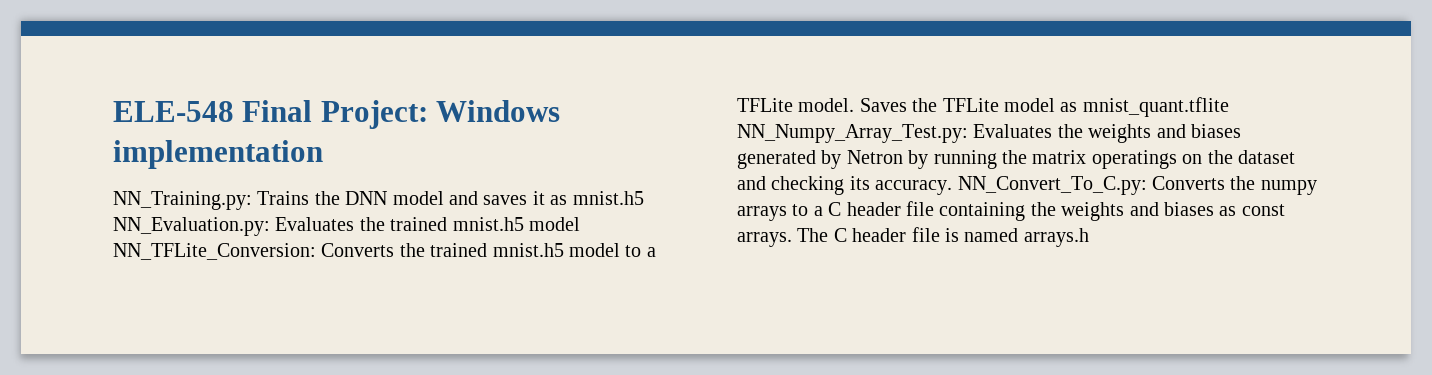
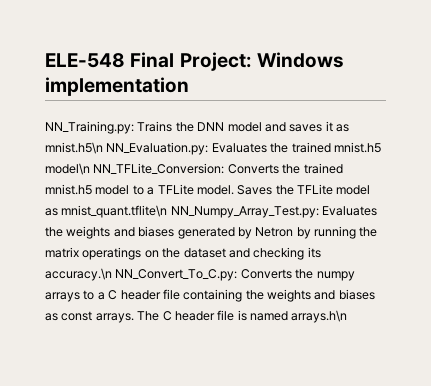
- NN_Training.py: Trains the DNN model and saves it as mnist.h5 NN_Evaluation.py: Evaluates the trained mnist.h5 model NN_TFLite_Conversion: Converts the trained mnist.h5 model to a TFLite model.
+ NN_Training.py: Trains the DNN model and saves it as mnist.h5\n NN_Evaluation.py: Evaluates the trained mnist.h5 model\n NN_TFLite_Conversion: Converts the trained mnist.h5 model to a TFLite model.
- Saves the TFLite model as mnist_quant.tflite NN_Numpy_Array_Test.py: Evaluates the weights and biases generated by Netron by running the matrix operatings on the dataset and checking its accuracy. NN_Convert_To_C.py: Converts the numpy arrays to a C header file containing the weights and biases as const arrays.
+ Saves the TFLite model as mnist_quant.tflite\n NN_Numpy_Array_Test.py: Evaluates the weights and biases generated by Netron by running the matrix operatings on the dataset and checking its accuracy.\n NN_Convert_To_C.py: Converts the numpy arrays to a C header file containing the weights and biases as const arrays.
- The C header file is named arrays.h
+ The C header file is named arrays.h\n

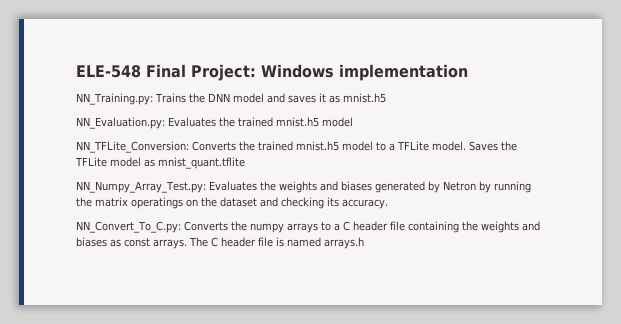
- NN_Training.py: Trains the DNN model and saves it as mnist.h5\n NN_Evaluation.py: Evaluates the trained mnist.h5 model\n NN_TFLite_Conversion: Converts the trained mnist.h5 model to a TFLite model.
+ NN_Training.py: Trains the DNN model and saves it as mnist.h5
+ NN_Evaluation.py: Evaluates the trained mnist.h5 model
+ NN_TFLite_Conversion: Converts the trained mnist.h5 model to a TFLite model.
- Saves the TFLite model as mnist_quant.tflite\n NN_Numpy_Array_Test.py: Evaluates the weights and biases generated by Netron by running the matrix operatings on the dataset and checking its accuracy.\n NN_Convert_To_C.py: Converts the numpy arrays to a C header file containing the weights and biases as const arrays.
+ Saves the TFLite model as mnist_quant.tflite
+ NN_Numpy_Array_Test.py: Evaluates the weights and biases generated by Netron by running the matrix operatings on the dataset and checking its accuracy.
+ NN_Convert_To_C.py: Converts the numpy arrays to a C header file containing the weights and biases as const arrays.
- The C header file is named arrays.h\n
+ The C header file is named arrays.h

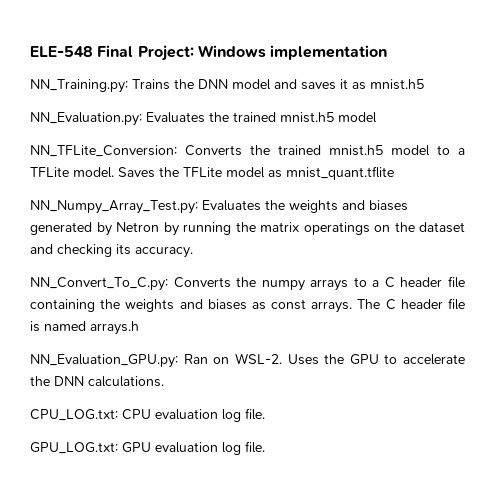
+ NN_Evaluation_GPU.py: Ran on WSL-2. Uses the GPU to accelerate the DNN calculations.
+ CPU_LOG.txt: CPU evaluation log file.
+ GPU_LOG.txt: GPU evaluation log file.

